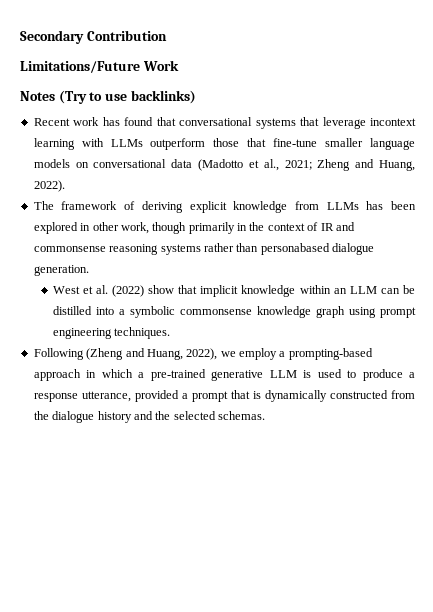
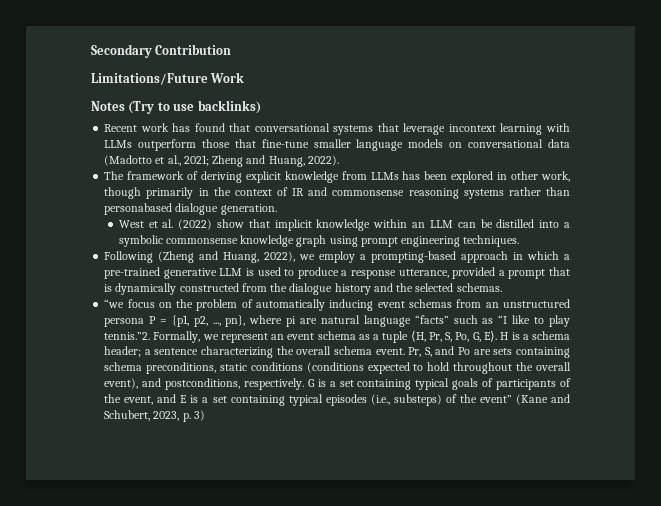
+ “we focus on the problem of automatically inducing event schemas from an unstructured persona P = {p1, p2, ..., pn}, where pi are natural language “facts” such as “I like to play tennis.”2. Formally, we represent an event schema as a tuple ⟨H, Pr, S, Po, G, E⟩. H is a schema header; a sentence characterizing the overall schema event. Pr, S, and Po are sets containing schema preconditions, static conditions (conditions expected to hold throughout the overall event), and postconditions, respectively. G is a set containing typical goals of participants of the event, and E is a set containing typical episodes (i.e., substeps) of the event” (Kane and Schubert, 2023, p. 3)

